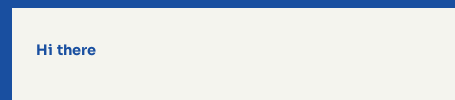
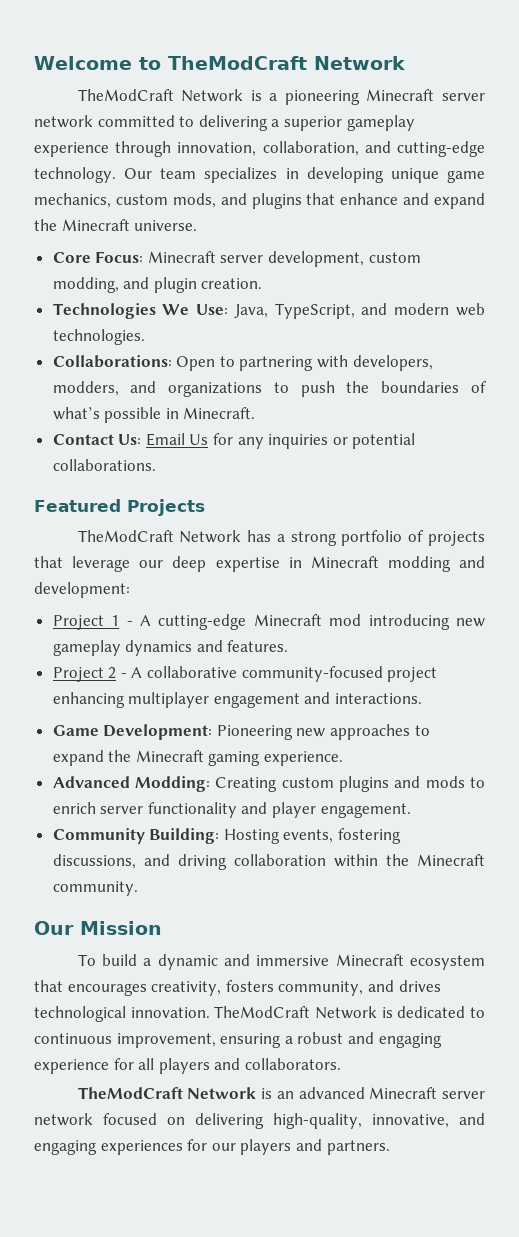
- Hi there
+ Welcome to TheModCraft Network
+ TheModCraft Network is a pioneering Minecraft server network committed to delivering a superior gameplay experience through innovation, collaboration, and cutting-edge technology. Our team specializes in developing unique game mechanics, custom mods, and plugins that enhance and expand the Minecraft universe.
+ Core Focus: Minecraft server development, custom modding, and plugin creation.
+ Technologies We Use: Java, TypeScript, and modern web technologies.
+ Collaborations: Open to partnering with developers, modders, and organizations to push the boundaries of what’s possible in Minecraft.
+ Contact Us: Email Us for any inquiries or potential collaborations.
+ Featured Projects
+ TheModCraft Network has a strong portfolio of projects that leverage our deep expertise in Minecraft modding and development:
+ Project 1 - A cutting-edge Minecraft mod introducing new gameplay dynamics and features.
+ Project 2 - A collaborative community-focused project enhancing multiplayer engagement and interactions.
+ Game Development: Pioneering new approaches to expand the Minecraft gaming experience.
+ Advanced Modding: Creating custom plugins and mods to enrich server functionality and player engagement.
+ Community Building: Hosting events, fostering discussions, and driving collaboration within the Minecraft community.
+ Our Mission
+ To build a dynamic and immersive Minecraft ecosystem that encourages creativity, fosters community, and drives technological innovation. TheModCraft Network is dedicated to continuous improvement, ensuring a robust and engaging experience for all players and collaborators.
+ TheModCraft Network is an advanced Minecraft server network focused on delivering high-quality, innovative, and engaging experiences for our players and partners.

